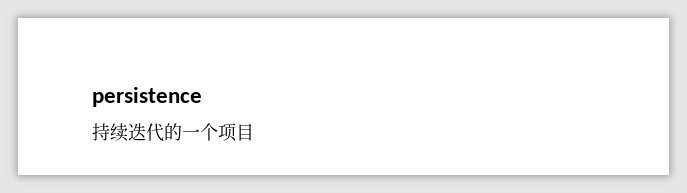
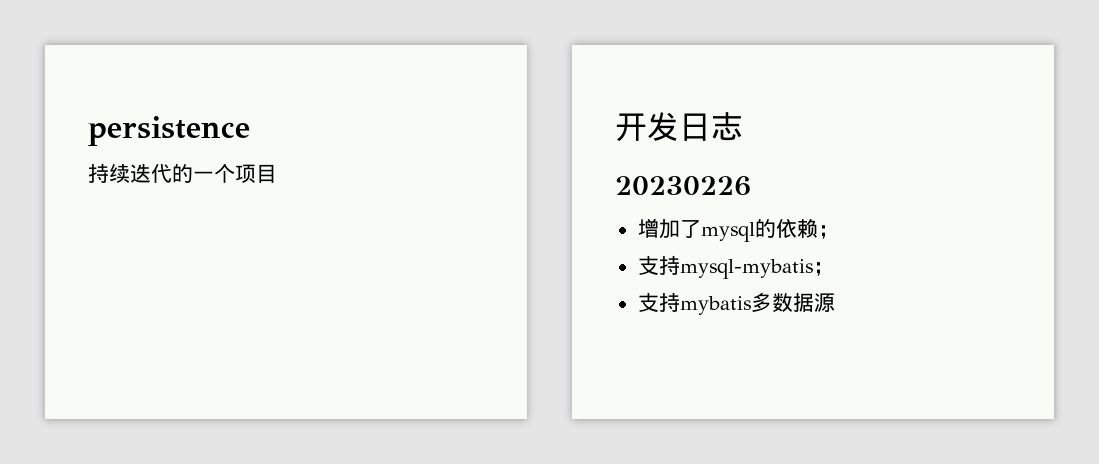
+ 开发日志
+ 20230226
+ 增加了mysql的依赖；
+ 支持mysql-mybatis；
+ 支持mybatis多数据源

